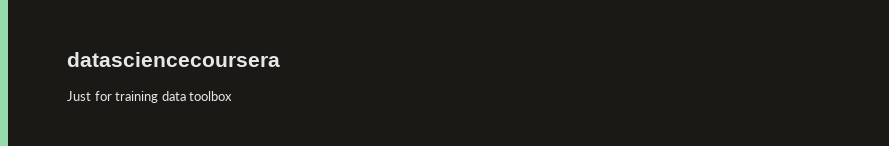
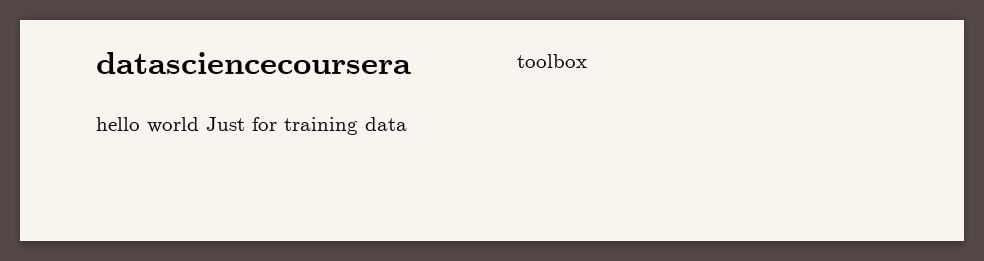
- Just for training data toolbox
+ hello world Just for training data toolbox

